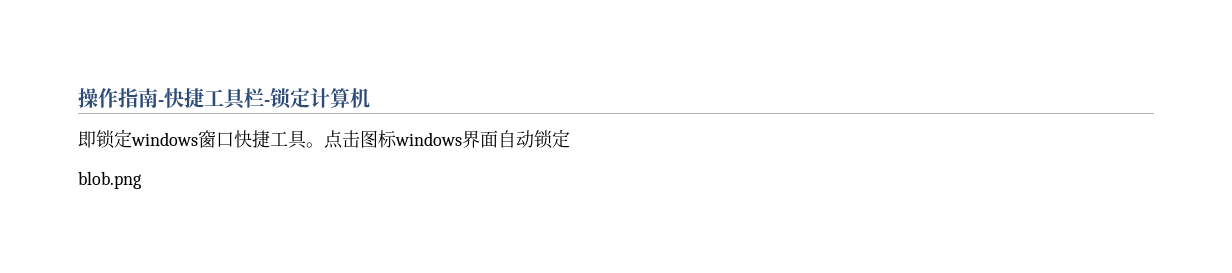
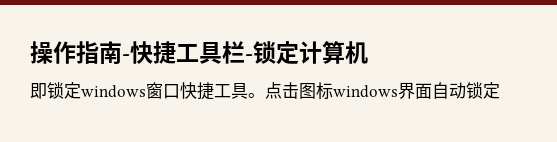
- blob.png

